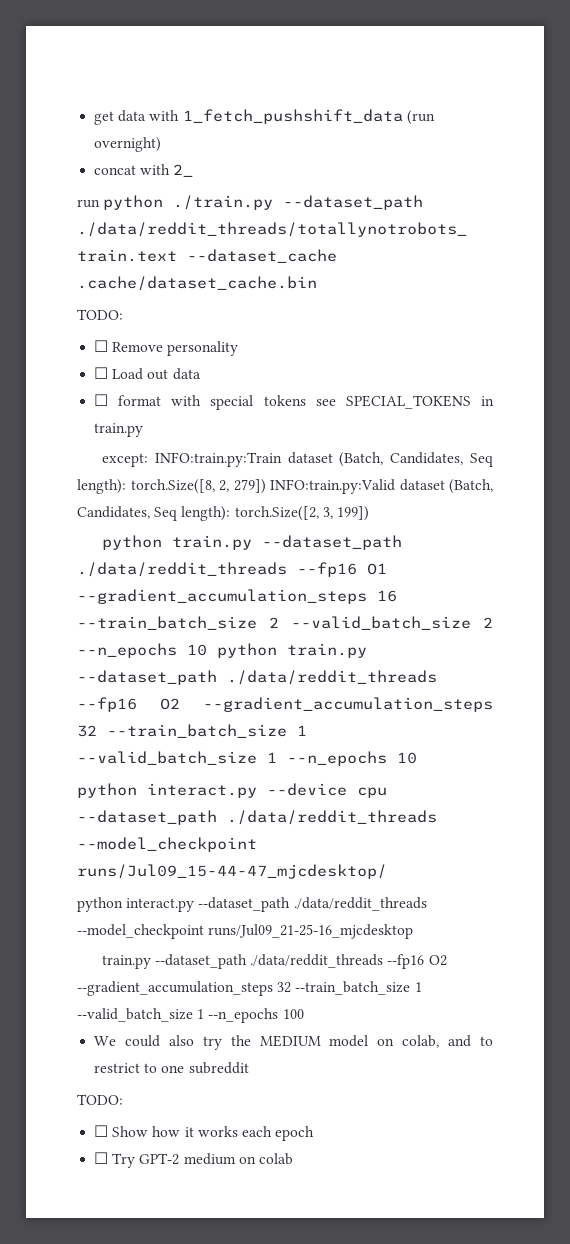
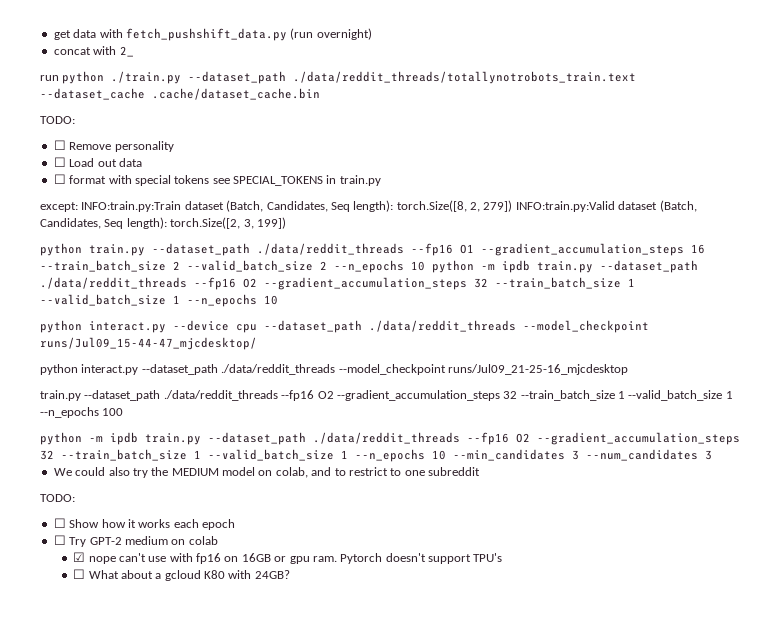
- get data with 1_fetch_pushshift_data (run overnight)
+ get data with fetch_pushshift_data.py (run overnight)
- python train.py --dataset_path ./data/reddit_threads --fp16 O1 --gradient_accumulation_steps 16 --train_batch_size 2 --valid_batch_size 2 --n_epochs 10 python train.py --dataset_path ./data/reddit_threads --fp16 O2 --gradient_accumulation_steps 32 --train_batch_size 1 --valid_batch_size 1 --n_epochs 10
+ python train.py --dataset_path ./data/reddit_threads --fp16 O1 --gradient_accumulation_steps 16 --train_batch_size 2 --valid_batch_size 2 --n_epochs 10 python -m ipdb train.py --dataset_path ./data/reddit_threads --fp16 O2 --gradient_accumulation_steps 32 --train_batch_size 1 --valid_batch_size 1 --n_epochs 10
+ python -m ipdb train.py --dataset_path ./data/reddit_threads --fp16 O2 --gradient_accumulation_steps 32 --train_batch_size 1 --valid_batch_size 1 --n_epochs 10 --min_candidates 3 --num_candidates 3
+ ☑ nope can't use with fp16 on 16GB or gpu ram. Pytorch doesn't support TPU's
+ ☐ What about a gcloud K80 with 24GB?

